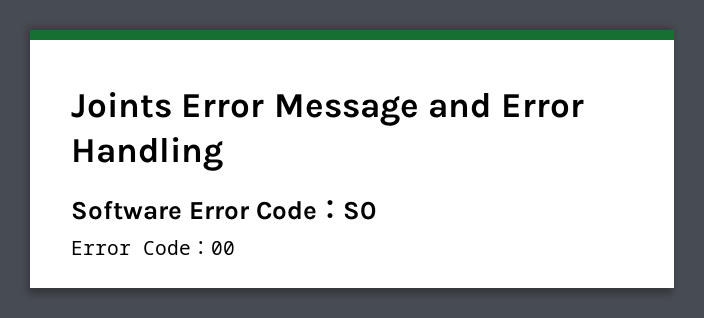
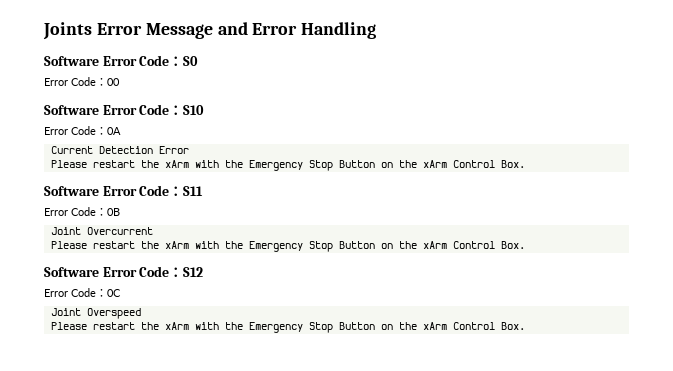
+ Software Error Code：S10
+ Error Code：0A
+ Current Detection Error
+ Please restart the xArm with the Emergency Stop Button on the xArm Control Box.
+ Software Error Code：S11
+ Error Code：0B
+ Joint Overcurrent
+ Please restart the xArm with the Emergency Stop Button on the xArm Control Box.
+ Software Error Code：S12
+ Error Code：0C
+ Joint Overspeed
+ Please restart the xArm with the Emergency Stop Button on the xArm Control Box.

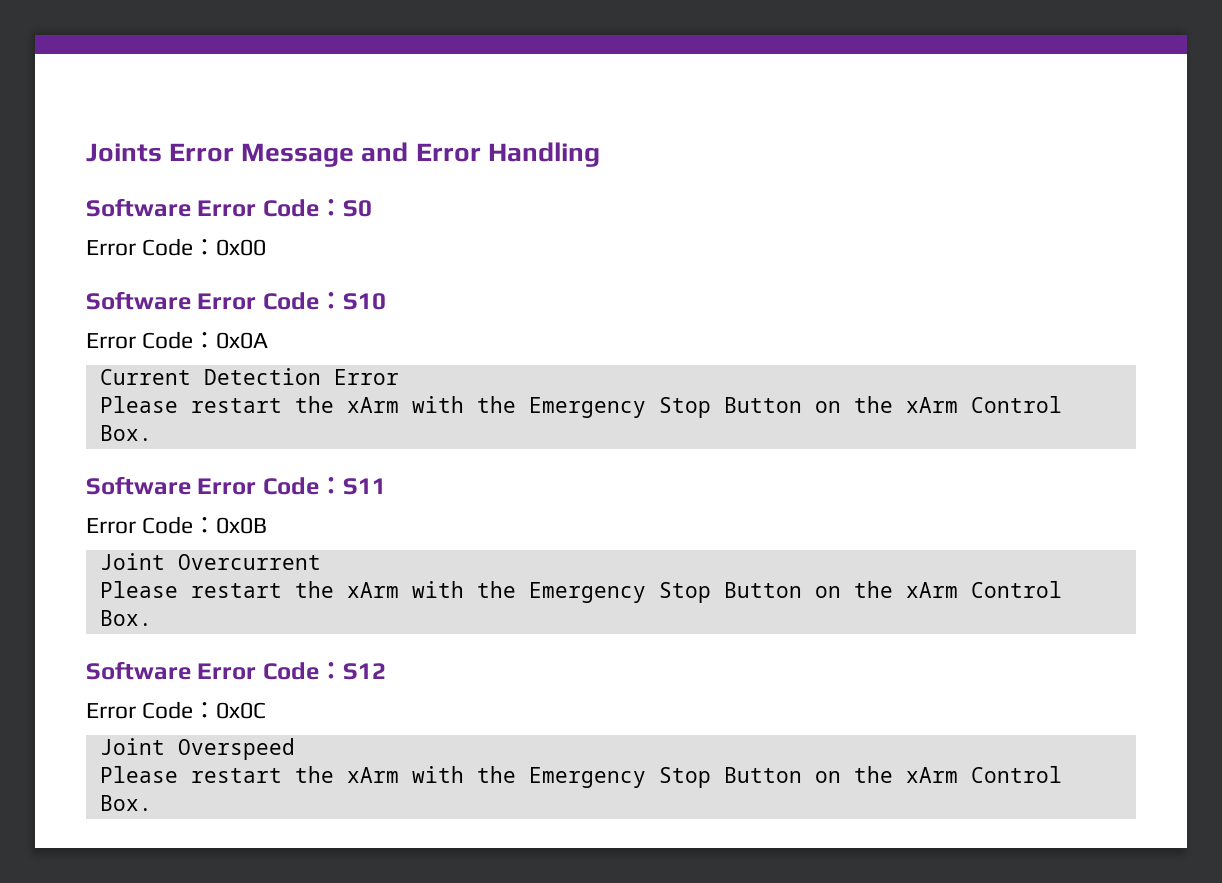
- Error Code：00
+ Error Code：0x00
- Error Code：0A
+ Error Code：0x0A
- Error Code：0B
+ Error Code：0x0B
- Error Code：0C
+ Error Code：0x0C

